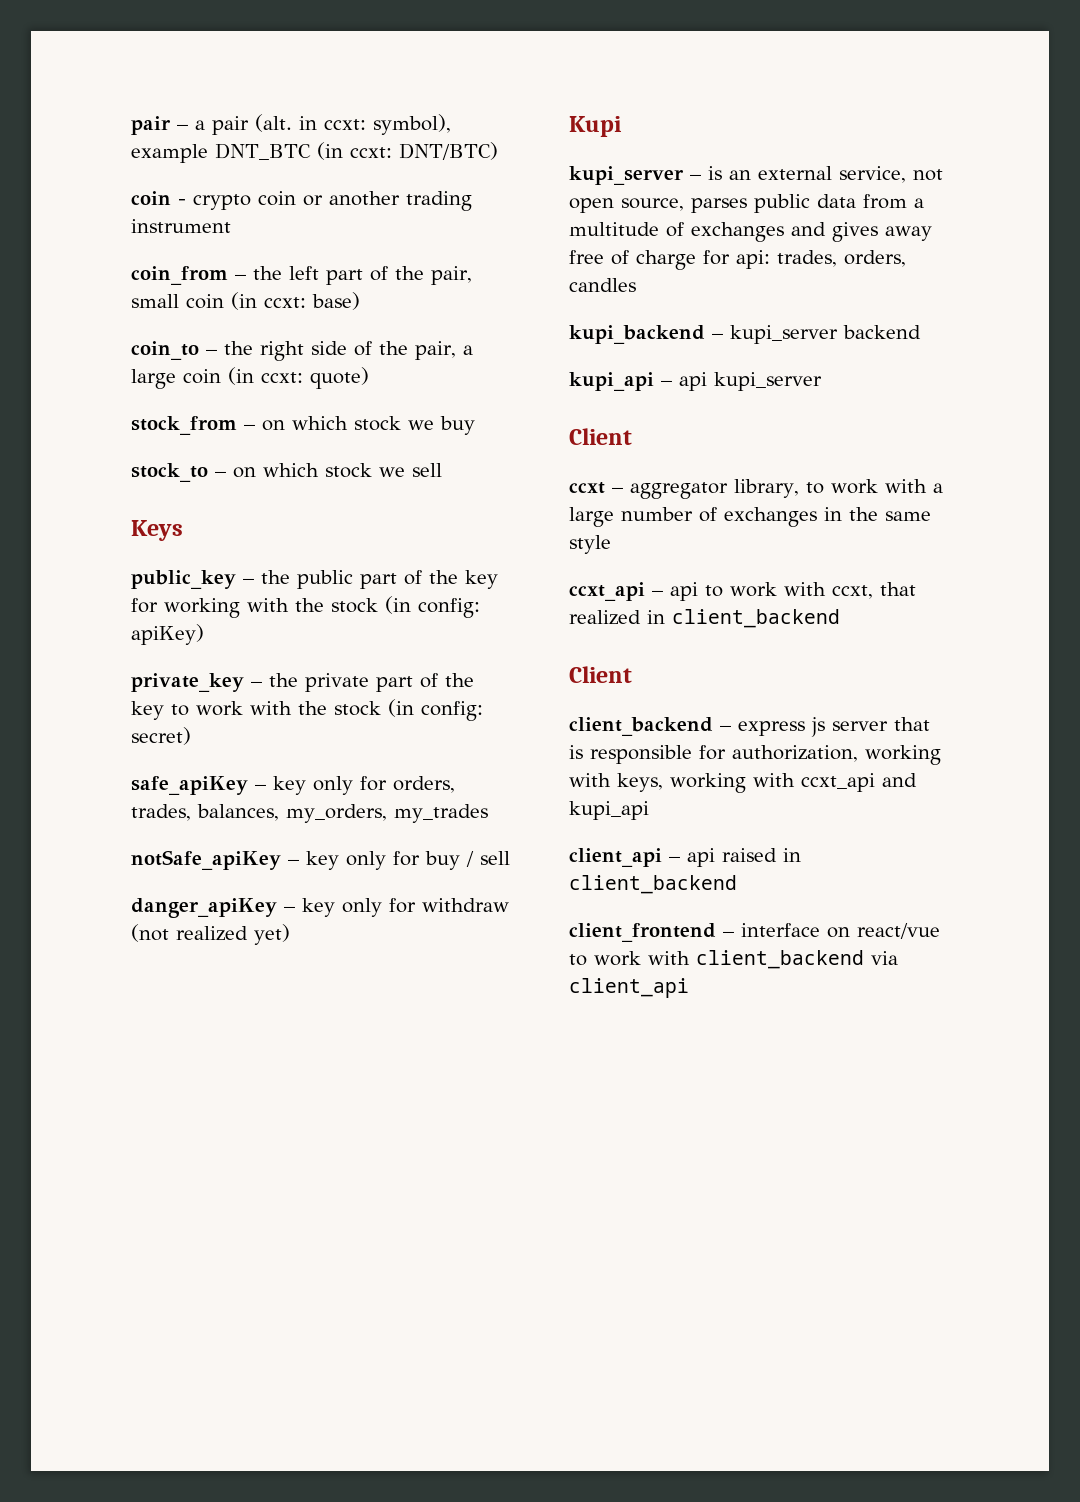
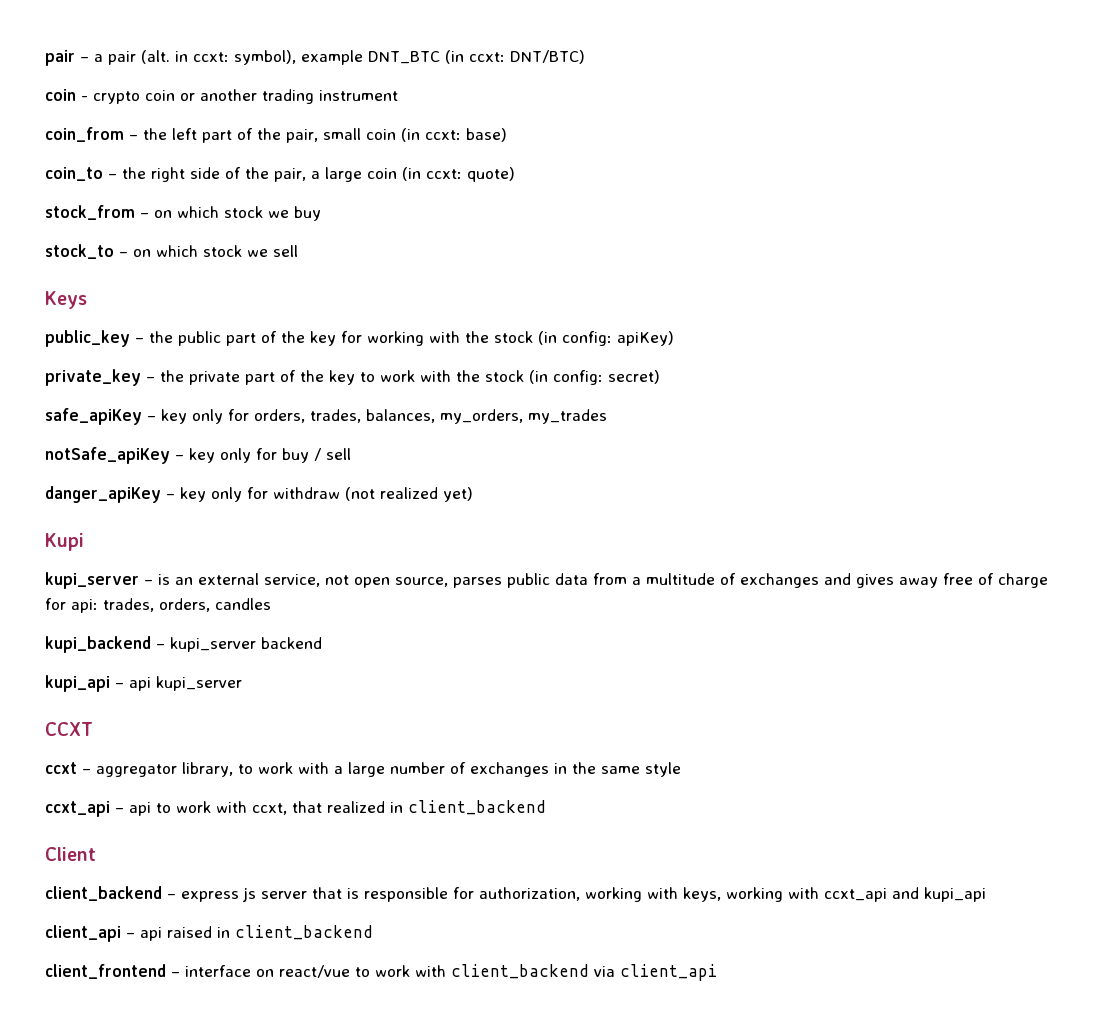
  kupi_api – api kupi_server
- Client
+ CCXT

